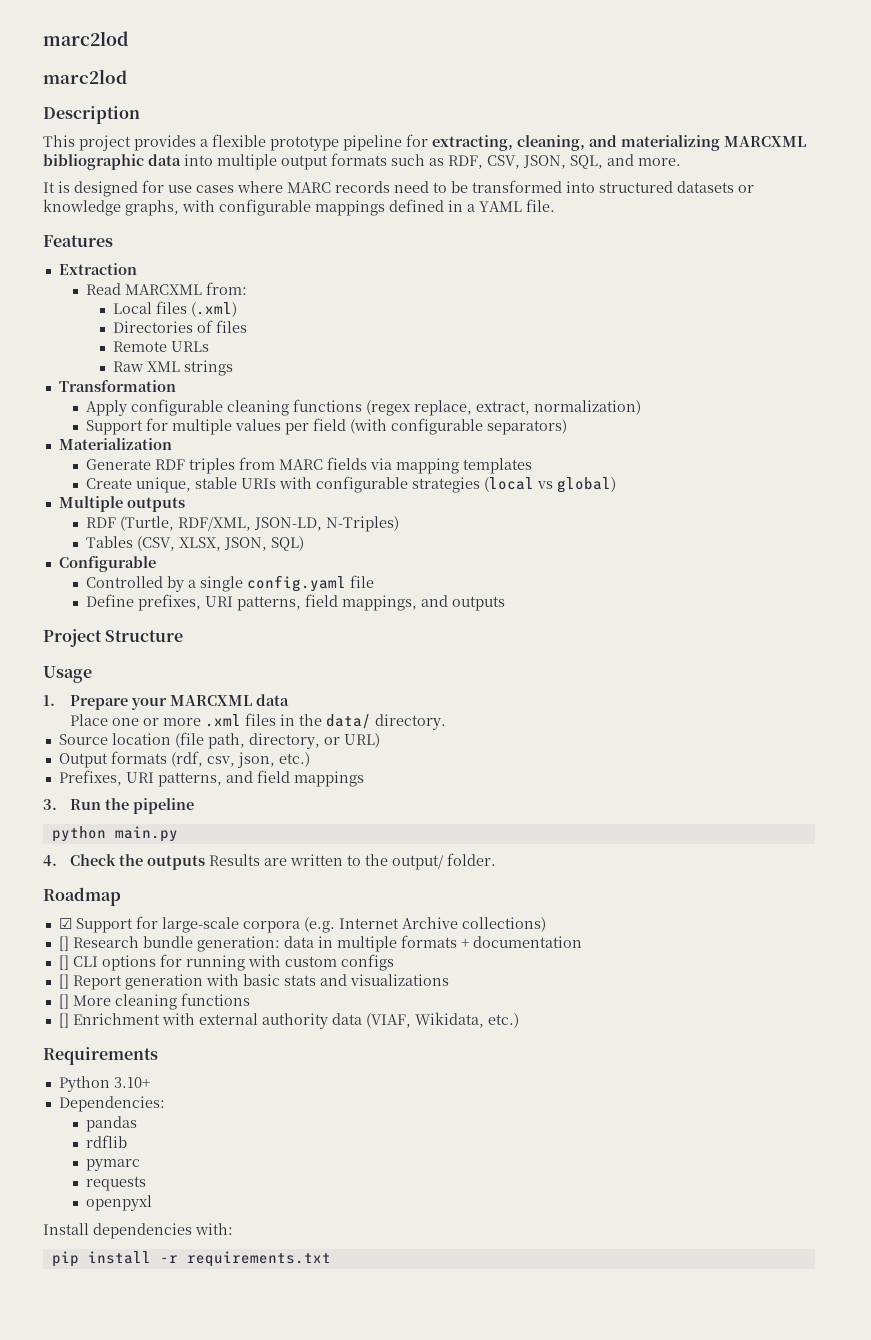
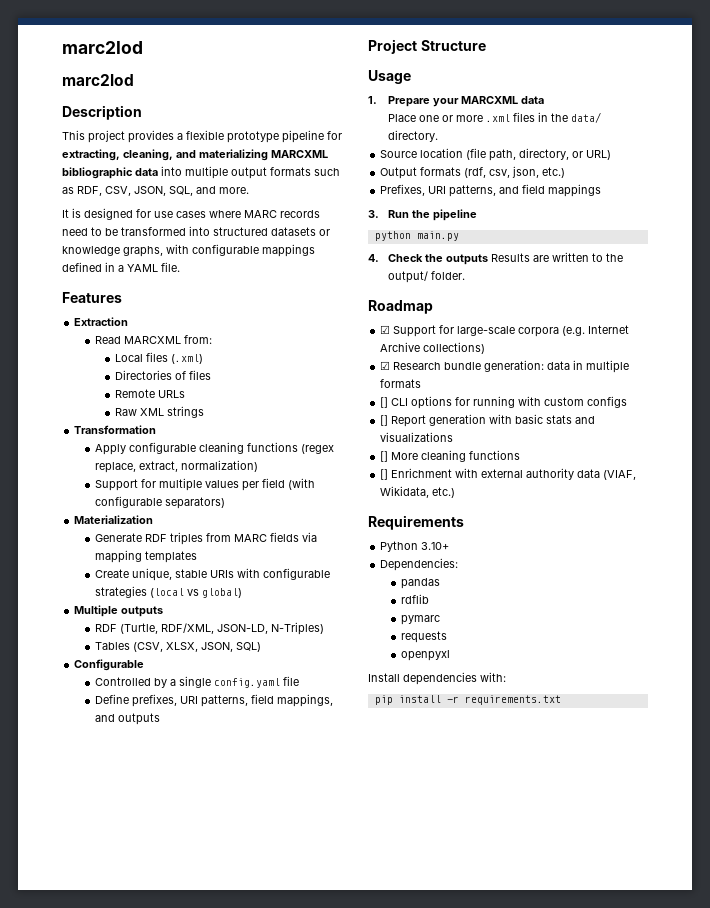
- [] Research bundle generation: data in multiple formats + documentation
+ ☑ Research bundle generation: data in multiple formats

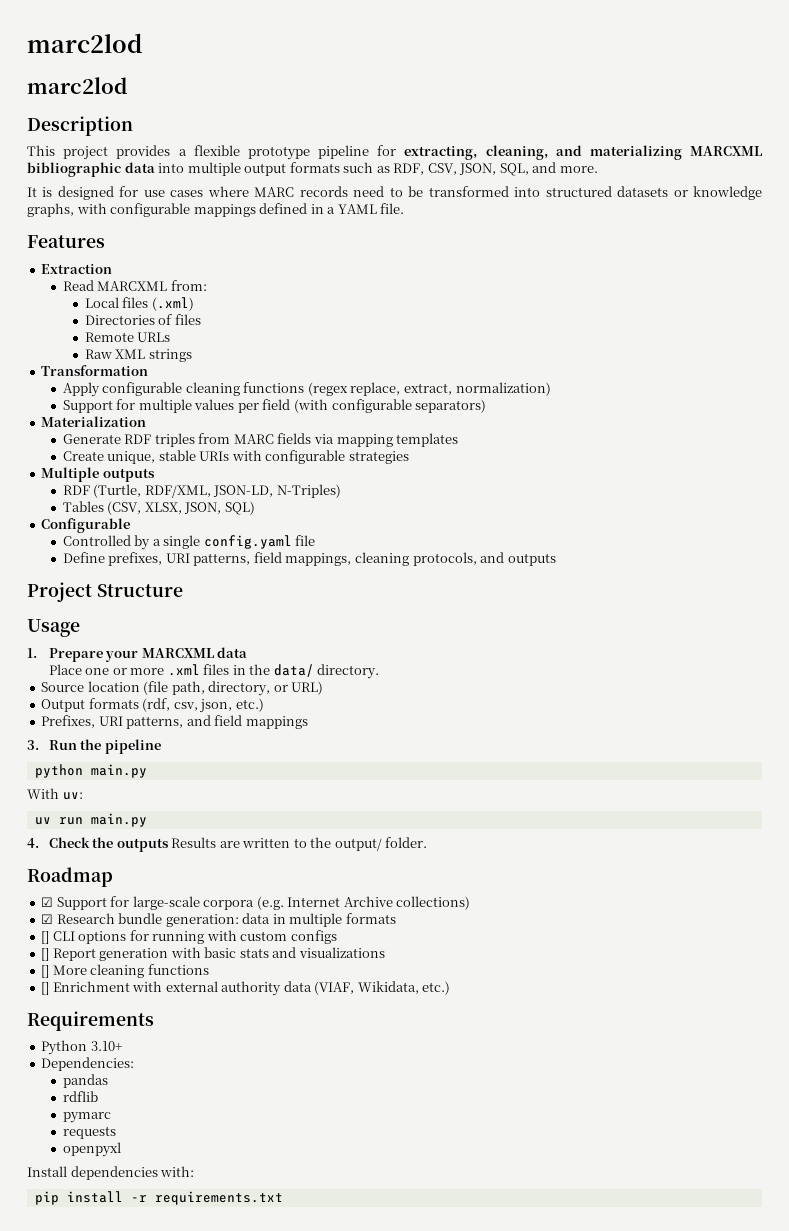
- Create unique, stable URIs with configurable strategies (local vs global)
+ Create unique, stable URIs with configurable strategies
- Define prefixes, URI patterns, field mappings, and outputs
+ Define prefixes, URI patterns, field mappings, cleaning protocols, and outputs
+ With uv:
+ uv run main.py

